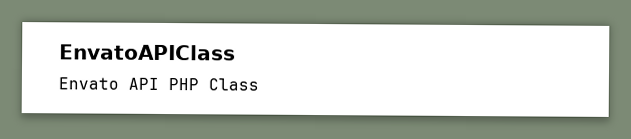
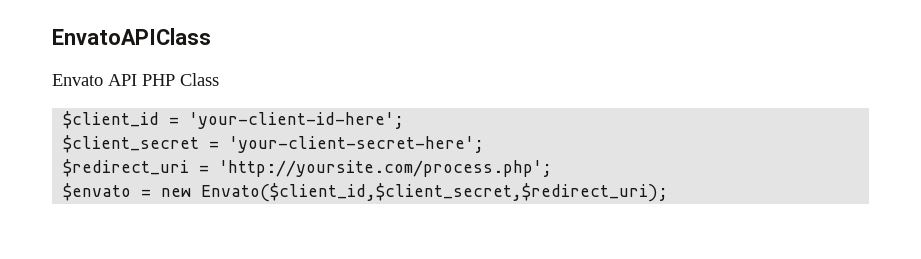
+ $client_id = 'your-client-id-here';
+ $client_secret = 'your-client-secret-here';
+ $redirect_uri = 'http://yoursite.com/process.php';
+ $envato = new Envato($client_id,$client_secret,$redirect_uri);

